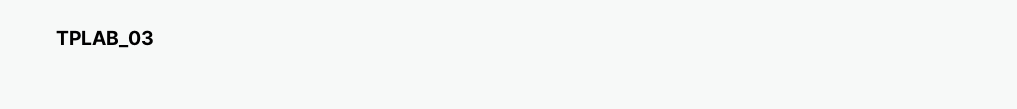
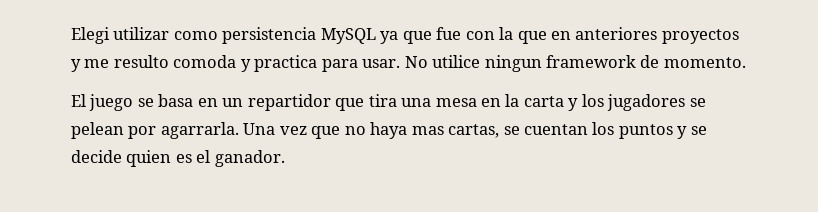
- TPLAB_03
+ Elegi utilizar como persistencia MySQL ya que fue con la que en anteriores proyectos y me resulto comoda y practica para usar. No utilice ningun framework de momento.
+ El juego se basa en un repartidor que tira una mesa en la carta y los jugadores se pelean por agarrarla. Una vez que no haya mas cartas, se cuentan los puntos y se decide quien es el ganador.

